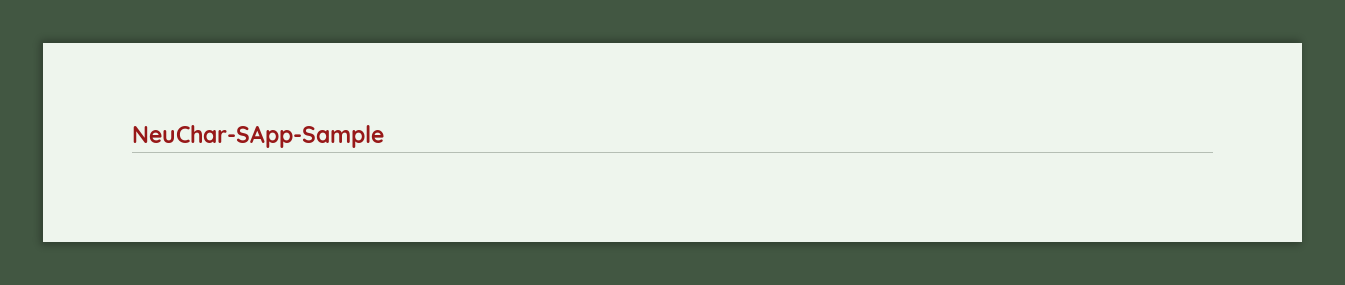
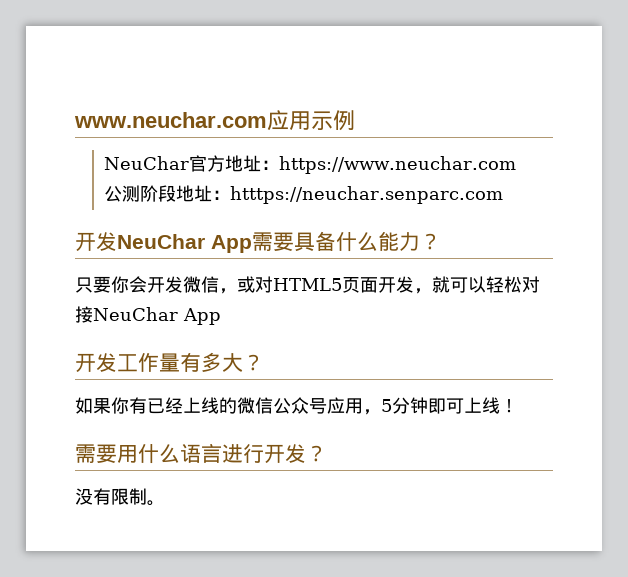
- NeuChar-SApp-Sample
+ www.neuchar.com应用示例
+ NeuChar官方地址：https://www.neuchar.com
+ 公测阶段地址：htttps://neuchar.senparc.com
+ 开发NeuChar App需要具备什么能力？
+ 只要你会开发微信，或对HTML5页面开发，就可以轻松对接NeuChar App
+ 开发工作量有多大？
+ 如果你有已经上线的微信公众号应用，5分钟即可上线！
+ 需要用什么语言进行开发？
+ 没有限制。

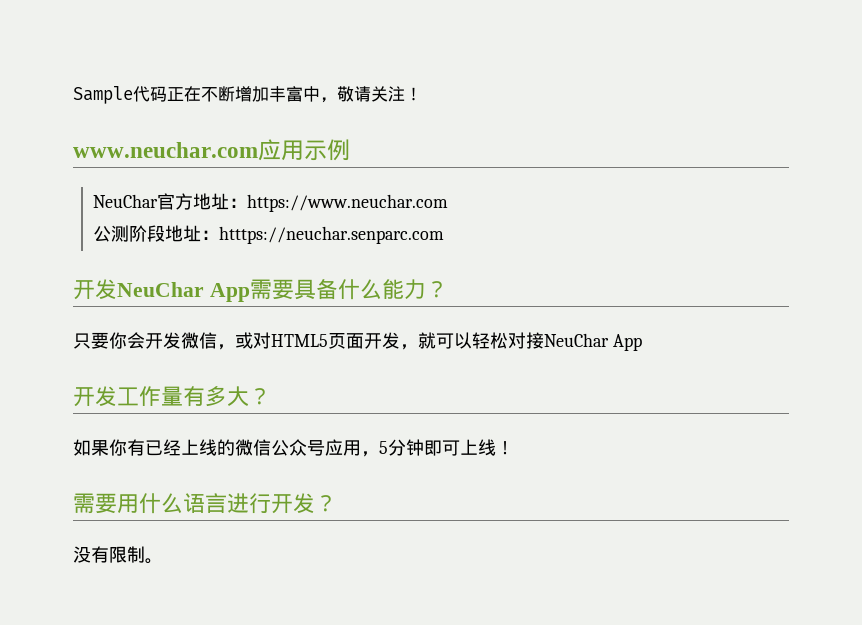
+ Sample代码正在不断增加丰富中，敬请关注！

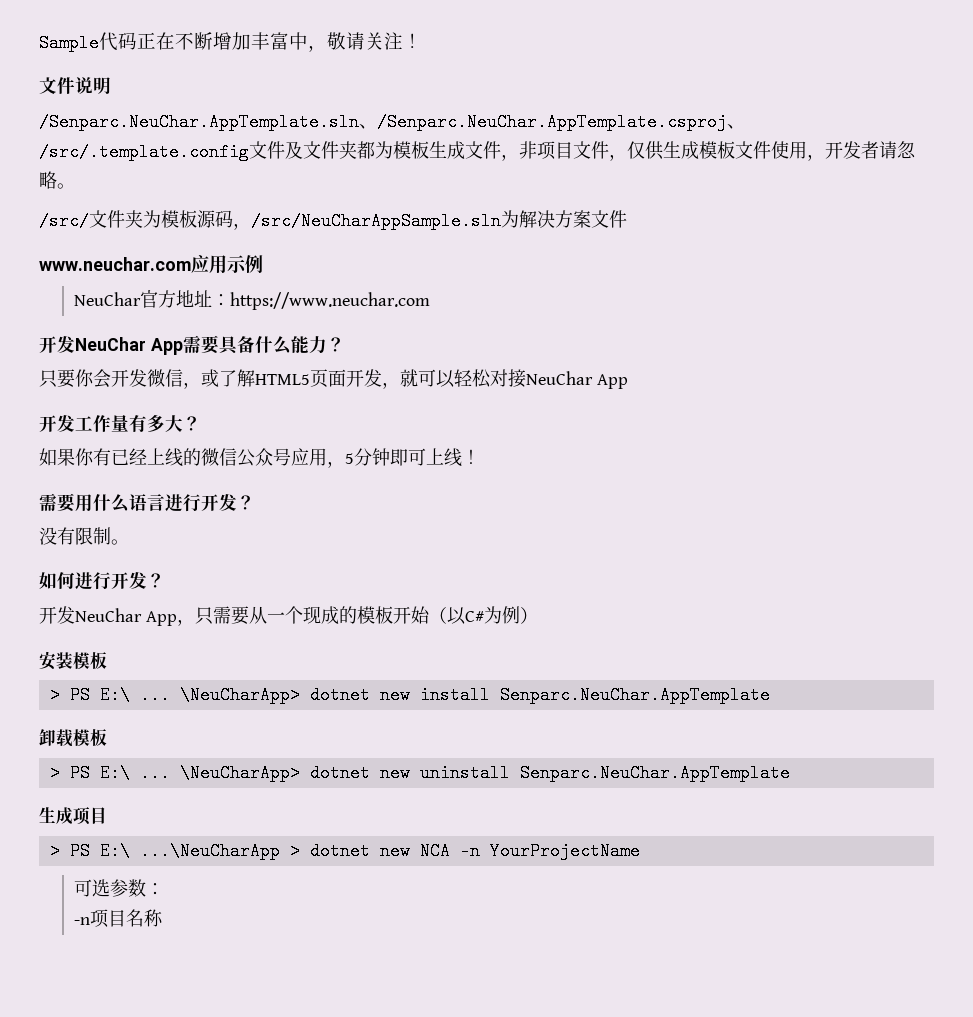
+ 文件说明
+ /Senparc.NeuChar.AppTemplate.sln、/Senparc.NeuChar.AppTemplate.csproj、/src/.template.config文件及文件夹都为模板生成文件，非项目文件，仅供生成模板文件使用，开发者请忽略。
+ /src/文件夹为模板源码，/src/NeuCharAppSample.sln为解决方案文件
- 公测阶段地址：htttps://neuchar.senparc.com
- 只要你会开发微信，或对HTML5页面开发，就可以轻松对接NeuChar App
+ 只要你会开发微信，或了解HTML5页面开发，就可以轻松对接NeuChar App
+ 如何进行开发？
+ 开发NeuChar App，只需要从一个现成的模板开始（以C#为例）
+ 安装模板
+ > PS E:\ ... \NeuCharApp> dotnet new install Senparc.NeuChar.AppTemplate
+ 卸载模板
+ > PS E:\ ... \NeuCharApp> dotnet new uninstall Senparc.NeuChar.AppTemplate
+ 生成项目
+ > PS E:\ ...\NeuCharApp > dotnet new NCA -n YourProjectName
+ 可选参数：
+ -n项目名称

